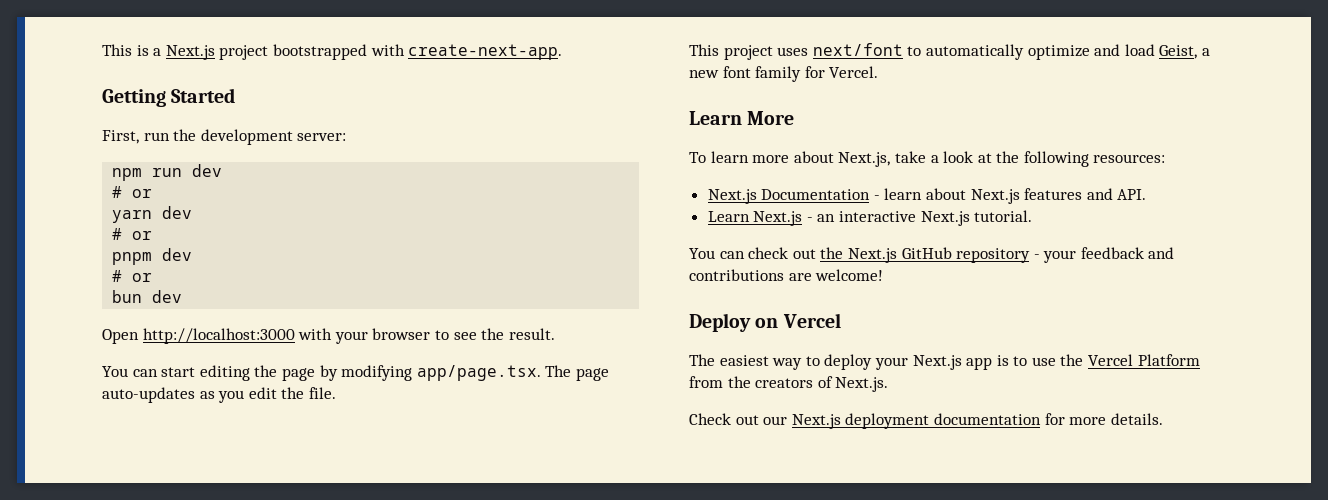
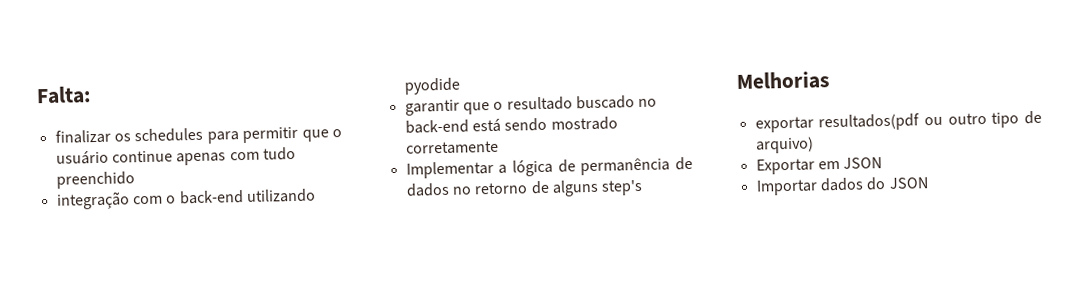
- This is a Next.js project bootstrapped with create-next-app.
- Getting Started
- First, run the development server:
- npm run dev
- # or
- yarn dev
- # or
- pnpm dev
- # or
- bun dev
- Open http://localhost:3000 with your browser to see the result.
- You can start editing the page by modifying app/page.tsx. The page auto-updates as you edit the file.
- This project uses next/font to automatically optimize and load Geist, a new font family for Vercel.
- Learn More
- To learn more about Next.js, take a look at the following resources:
- Next.js Documentation - learn about Next.js features and API.
- Learn Next.js - an interactive Next.js tutorial.
- You can check out the Next.js GitHub repository - your feedback and contributions are welcome!
- Deploy on Vercel
- The easiest way to deploy your Next.js app is to use the Vercel Platform from the creators of Next.js.
- Check out our Next.js deployment documentation for more details.
+ Falta:
+ finalizar os schedules para permitir que o usuário continue apenas com tudo preenchido
+ integração com o back-end utilizando pyodide
+ garantir que o resultado buscado no back-end está sendo mostrado corretamente
+ Implementar a lógica de permanência de dados no retorno de alguns step's
+ Melhorias
+ exportar resultados(pdf ou outro tipo de arquivo)
+ Exportar em JSON
+ Importar dados do JSON

